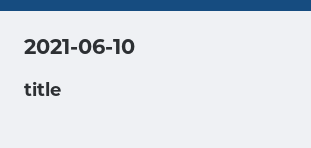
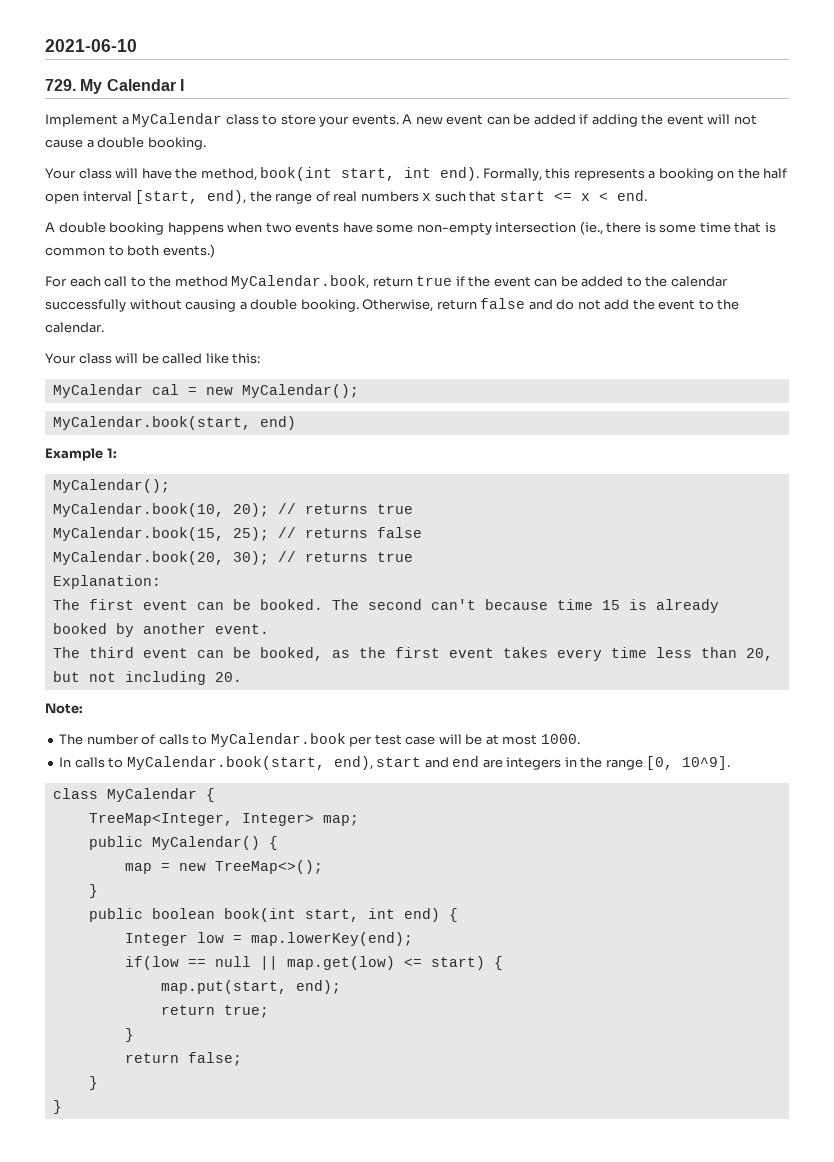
- title
+ 729. My Calendar I
+ Implement a MyCalendar class to store your events. A new event can be added if adding the event will not cause a double booking.
+ Your class will have the method, book(int start, int end). Formally, this represents a booking on the half open interval [start, end), the range of real numbers x such that start <= x < end.
+ A double booking happens when two events have some non-empty intersection (ie., there is some time that is common to both events.)
+ For each call to the method MyCalendar.book, return true if the event can be added to the calendar successfully without causing a double booking. Otherwise, return false and do not add the event to the calendar.
+ Your class will be called like this:
+ MyCalendar cal = new MyCalendar();
+ MyCalendar.book(start, end)
+ Example 1:
+ MyCalendar();
+ MyCalendar.book(10, 20); // returns true
+ MyCalendar.book(15, 25); // returns false
+ MyCalendar.book(20, 30); // returns true
+ Explanation:
+ The first event can be booked. The second can't because time 15 is already booked by another event.
+ The third event can be booked, as the first event takes every time less than 20, but not including 20.
+ Note:
+ The number of calls to MyCalendar.book per test case will be at most 1000.
+ In calls to MyCalendar.book(start, end), start and end are integers in the range [0, 10^9].
+ class MyCalendar {
+ TreeMap<Integer, Integer> map;
+ public MyCalendar() {
+ map = new TreeMap<>();
+ }
+ public boolean book(int start, int end) {
+ Integer low = map.lowerKey(end);
+ if(low == null || map.get(low) <= start) {
+ map.put(start, end);
+ return true;
+ }
+ return false;
+ }
+ }

